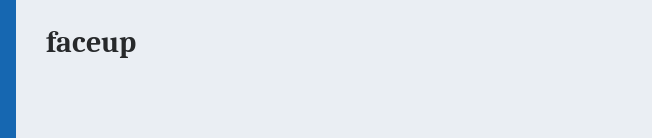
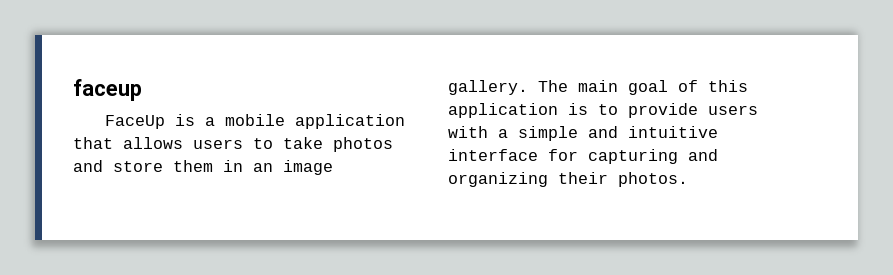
+ FaceUp is a mobile application that allows users to take photos and store them in an image gallery. The main goal of this application is to provide users with a simple and intuitive interface for capturing and organizing their photos.

